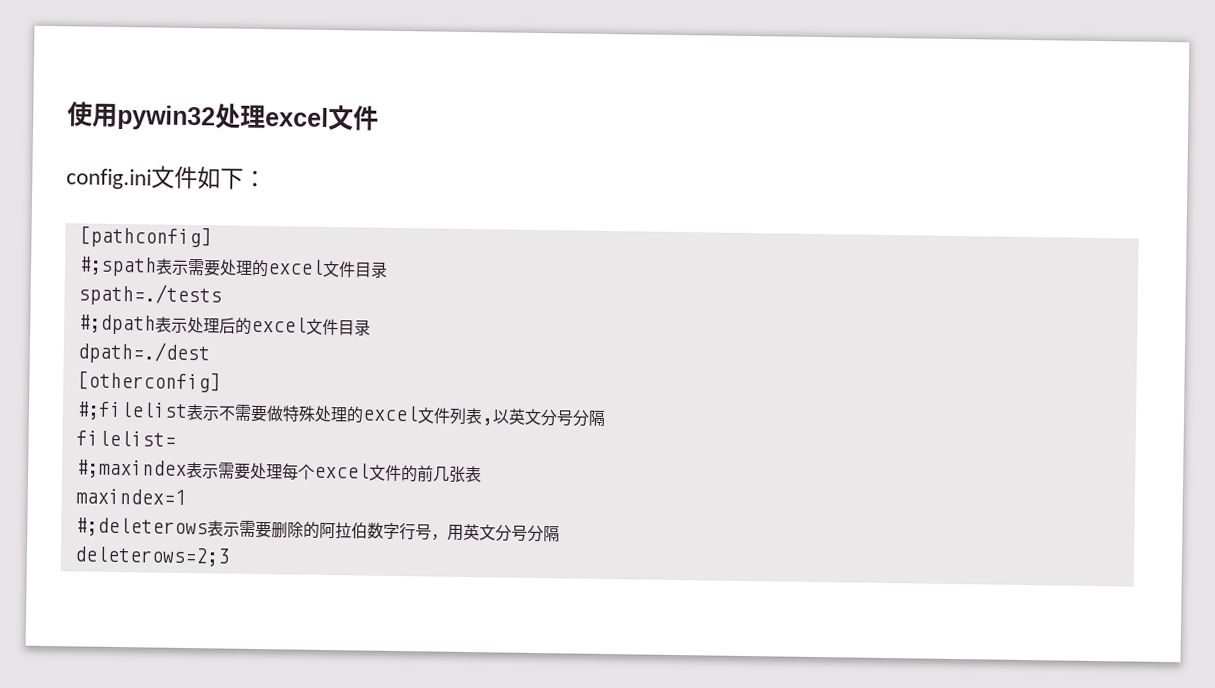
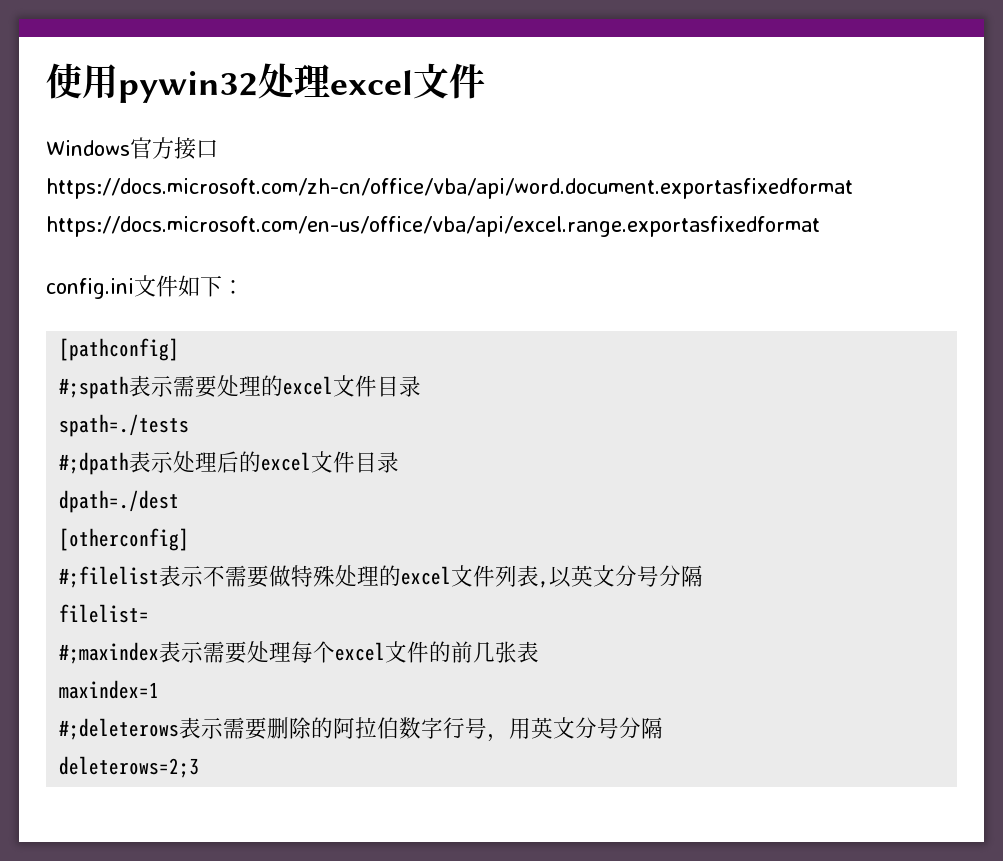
+ Windows官方接口https://docs.microsoft.com/zh-cn/office/vba/api/word.document.exportasfixedformat https://docs.microsoft.com/en-us/office/vba/api/excel.range.exportasfixedformat

